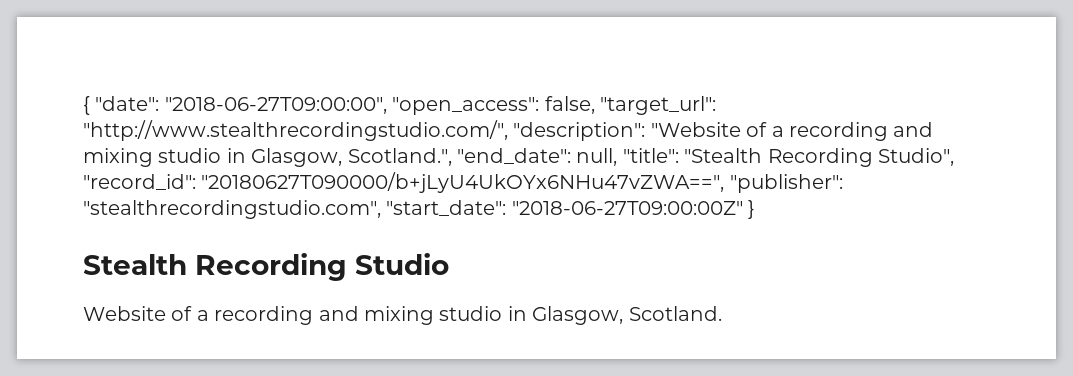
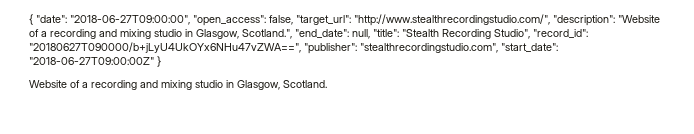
- Stealth Recording Studio

